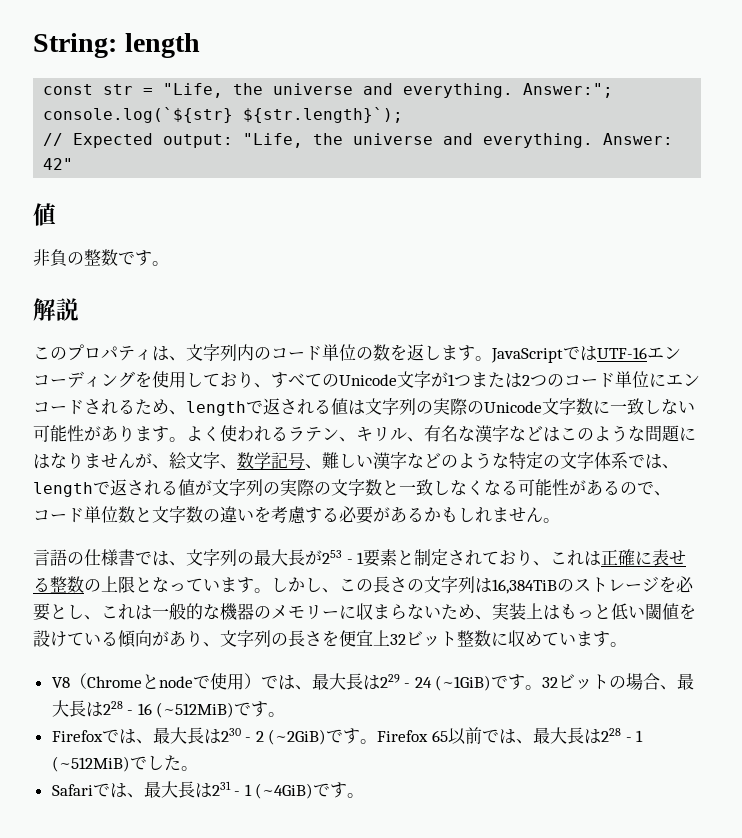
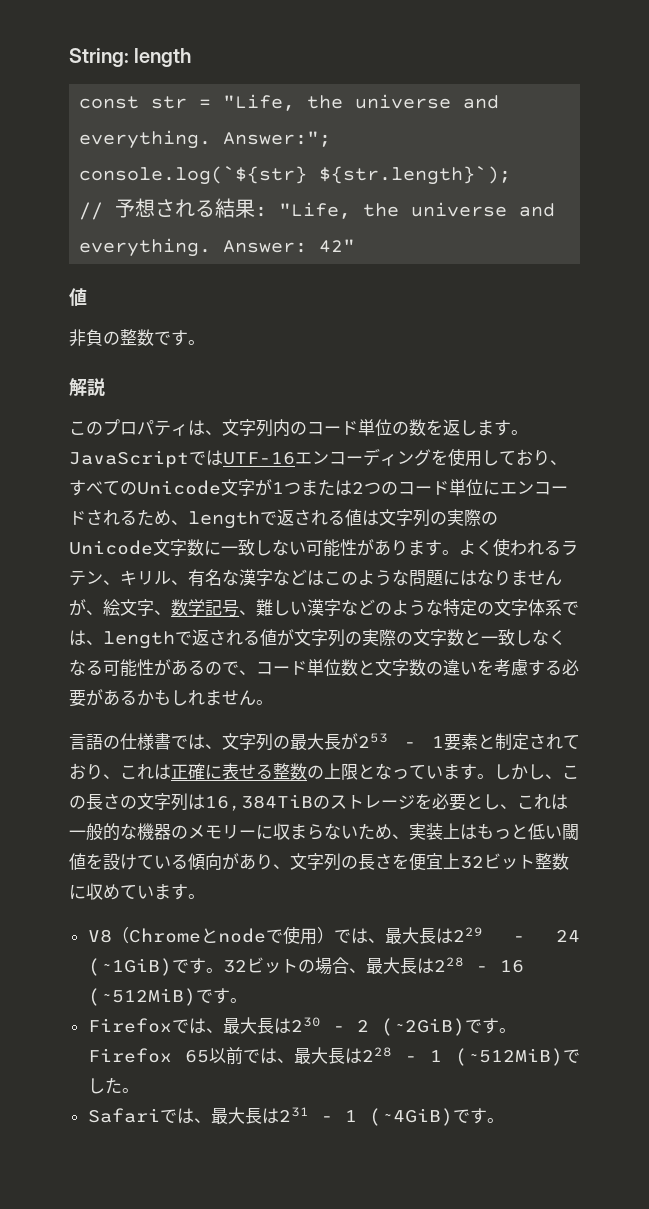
- // Expected output: "Life, the universe and everything.
+ // 予想される結果: "Life, the universe and everything.

